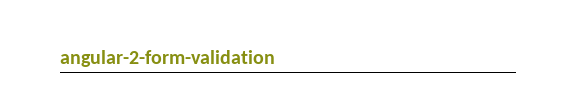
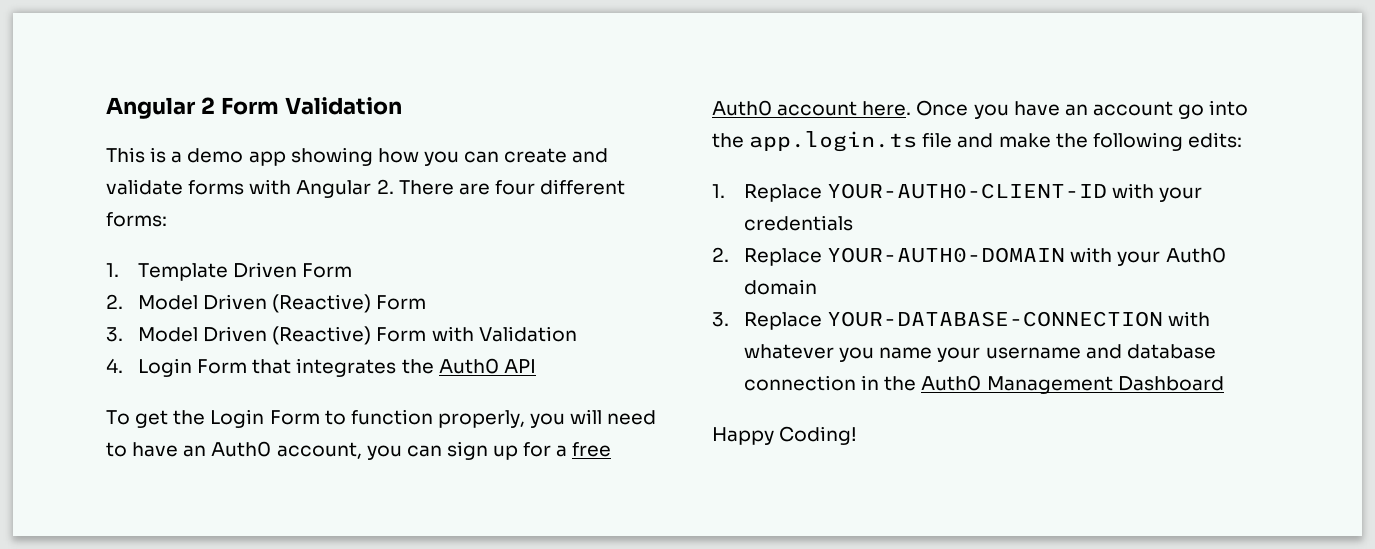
- angular-2-form-validation
+ Angular 2 Form Validation
+ This is a demo app showing how you can create and validate forms with Angular 2. There are four different forms:
+ 1. Template Driven Form
+ 2. Model Driven (Reactive) Form
+ 3. Model Driven (Reactive) Form with Validation
+ 4. Login Form that integrates the Auth0 API
+ To get the Login Form to function properly, you will need to have an Auth0 account, you can sign up for a free Auth0 account here. Once you have an account go into the app.login.ts file and make the following edits:
+ 1. Replace YOUR-AUTH0-CLIENT-ID with your credentials
+ 2. Replace YOUR-AUTH0-DOMAIN with your Auth0 domain
+ 3. Replace YOUR-DATABASE-CONNECTION with whatever you name your username and database connection in the Auth0 Management Dashboard
+ Happy Coding!

